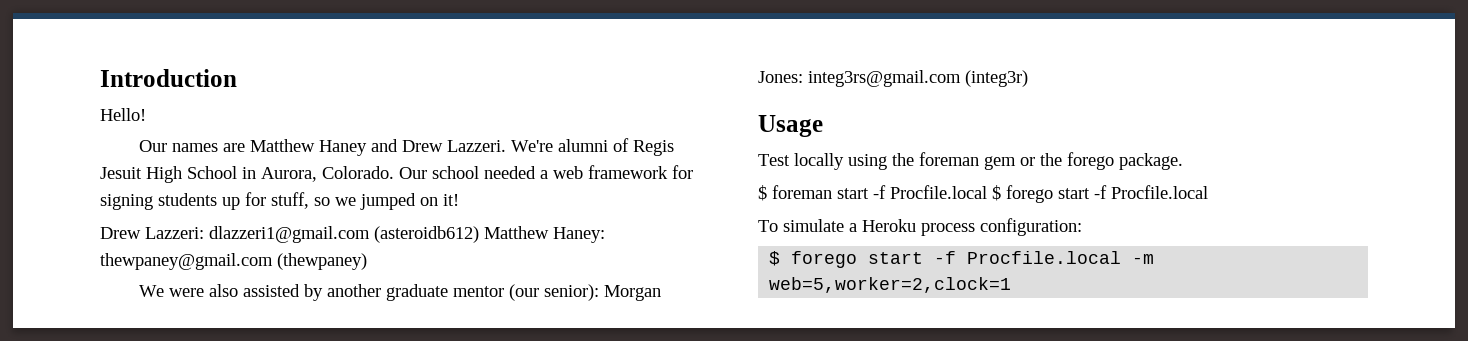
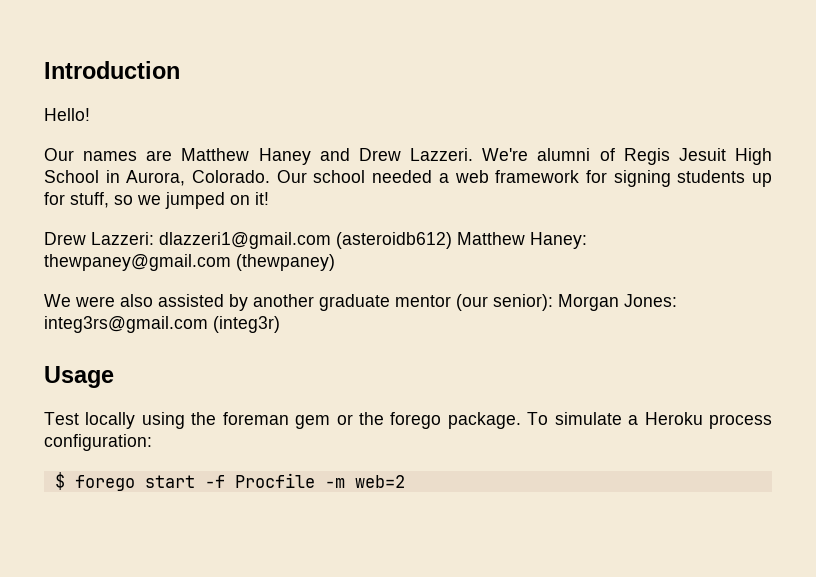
- Test locally using the foreman gem or the forego package.
- $ foreman start -f Procfile.local $ forego start -f Procfile.local
- To simulate a Heroku process configuration:
+ Test locally using the foreman gem or the forego package. To simulate a Heroku process configuration:
- $ forego start -f Procfile.local -m web=5,worker=2,clock=1
+ $ forego start -f Procfile -m web=2

